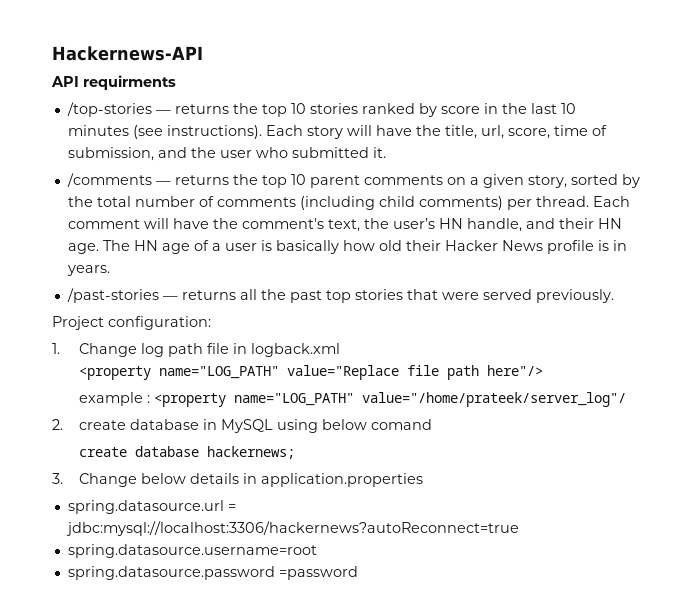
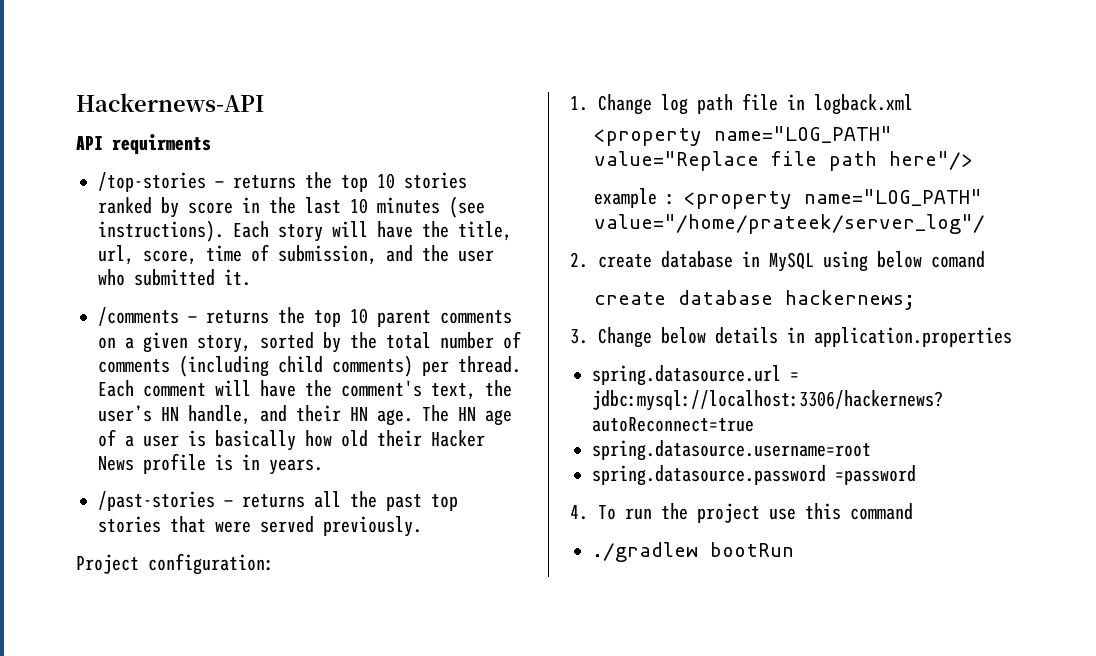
+ 4. To run the project use this command
+ ./gradlew bootRun

